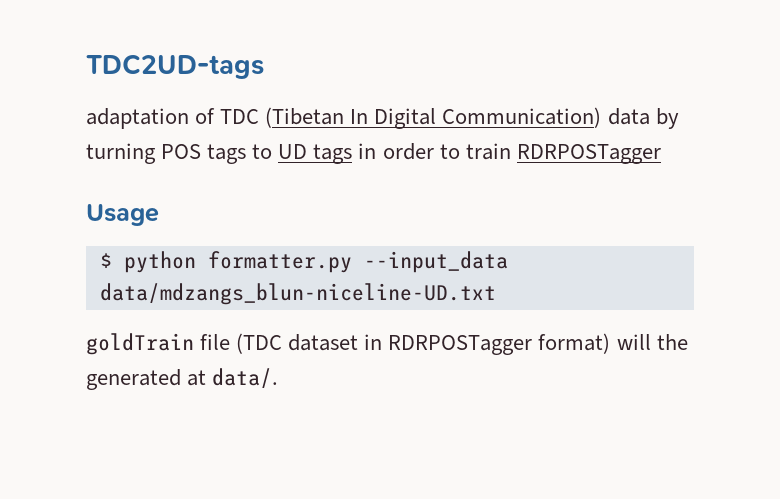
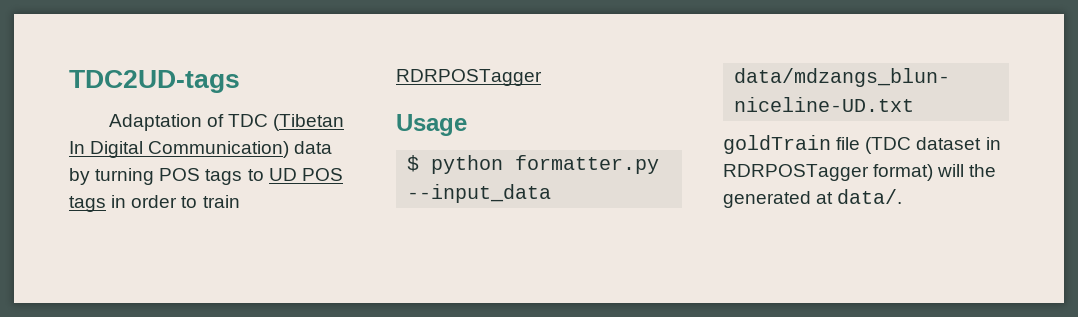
- adaptation of TDC (Tibetan In Digital Communication) data by turning POS tags to UD tags in order to train RDRPOSTagger
+ Adaptation of TDC (Tibetan In Digital Communication) data by turning POS tags to UD POS tags in order to train RDRPOSTagger

